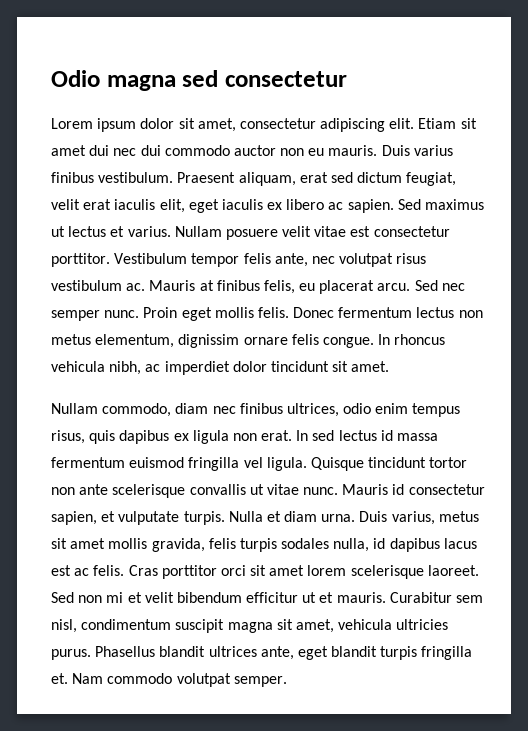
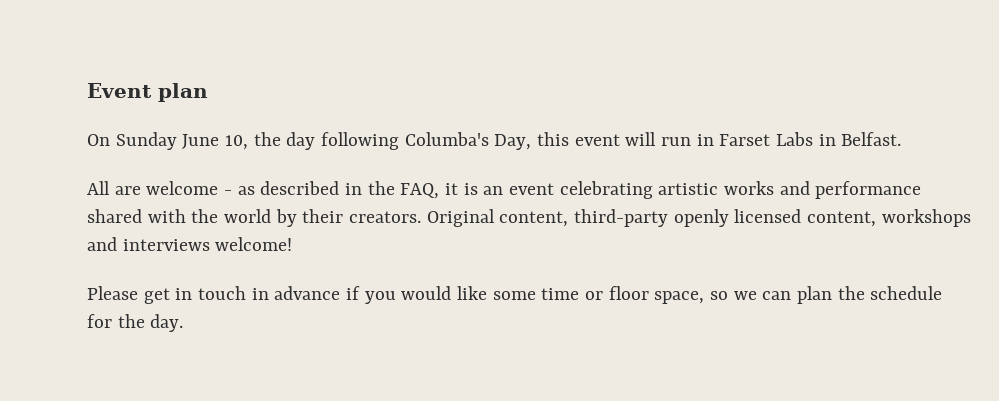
- Odio magna sed consectetur
- Lorem ipsum dolor sit amet, consectetur adipiscing elit. Etiam sit amet dui nec dui commodo auctor non eu mauris. Duis varius finibus vestibulum. Praesent aliquam, erat sed dictum feugiat, velit erat iaculis elit, eget iaculis ex libero ac sapien. Sed maximus ut lectus et varius. Nullam posuere velit vitae est consectetur porttitor. Vestibulum tempor felis ante, nec volutpat risus vestibulum ac. Mauris at finibus felis, eu placerat arcu. Sed nec semper nunc. Proin eget mollis felis. Donec fermentum lectus non metus elementum, dignissim ornare felis congue. In rhoncus vehicula nibh, ac imperdiet dolor tincidunt sit amet.
- Nullam commodo, diam nec finibus ultrices, odio enim tempus risus, quis dapibus ex ligula non erat. In sed lectus id massa fermentum euismod fringilla vel ligula. Quisque tincidunt tortor non ante scelerisque convallis ut vitae nunc. Mauris id consectetur sapien, et vulputate turpis. Nulla et diam urna. Duis varius, metus sit amet mollis gravida, felis turpis sodales nulla, id dapibus lacus est ac felis. Cras porttitor orci sit amet lorem scelerisque laoreet. Sed non mi et velit bibendum efficitur ut et mauris. Curabitur sem nisl, condimentum suscipit magna sit amet, vehicula ultricies purus. Phasellus blandit ultrices ante, eget blandit turpis fringilla et. Nam commodo volutpat semper.
+ Event plan
+ On Sunday June 10, the day following Columba's Day, this event will run in Farset Labs in Belfast.
+ All are welcome - as described in the FAQ, it is an event celebrating artistic works and performance shared with the world by their creators. Original content, third-party openly licensed content, workshops and interviews welcome!
+ Please get in touch in advance if you would like some time or floor space, so we can plan the schedule for the day.

